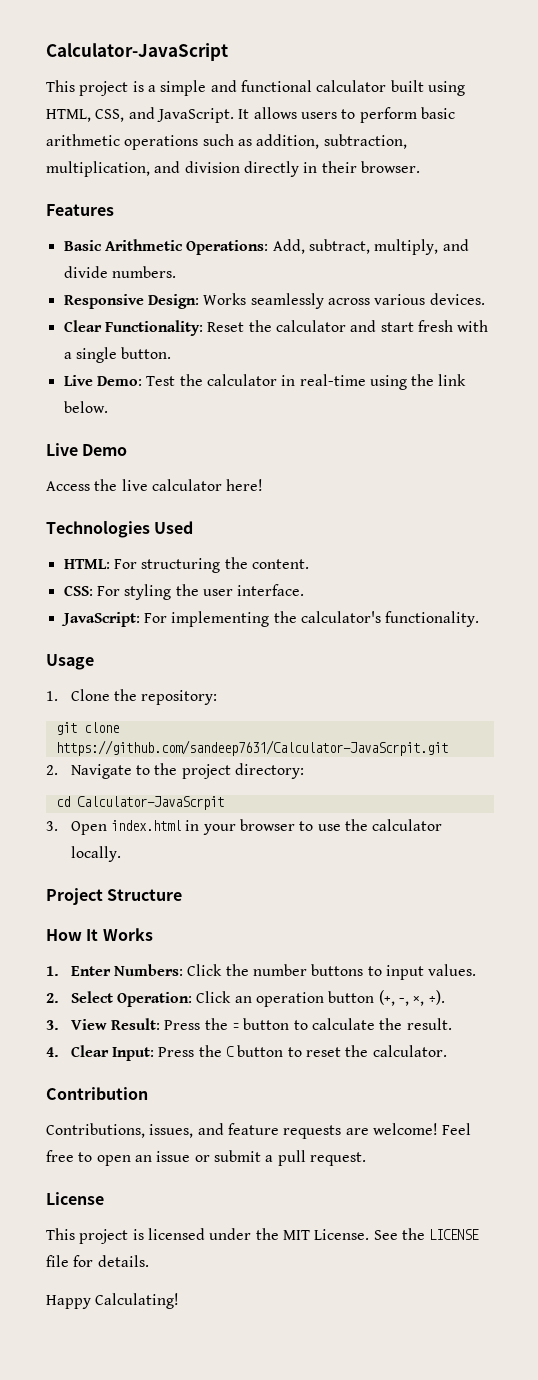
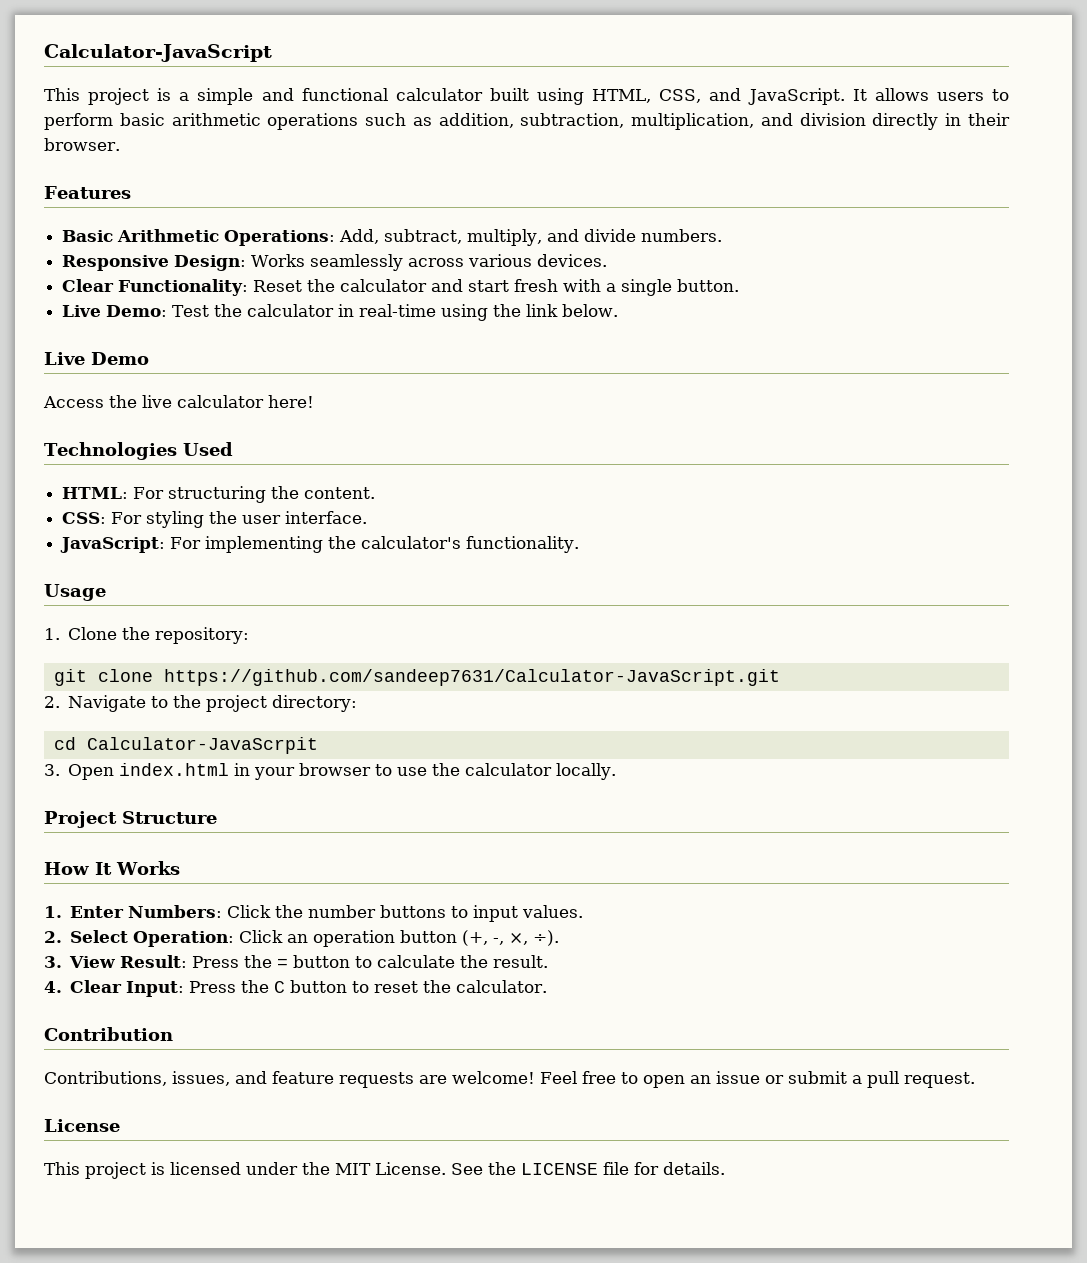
- git clone https://github.com/sandeep7631/Calculator-JavaScrpit.git
+ git clone https://github.com/sandeep7631/Calculator-JavaScript.git
- Happy Calculating!

